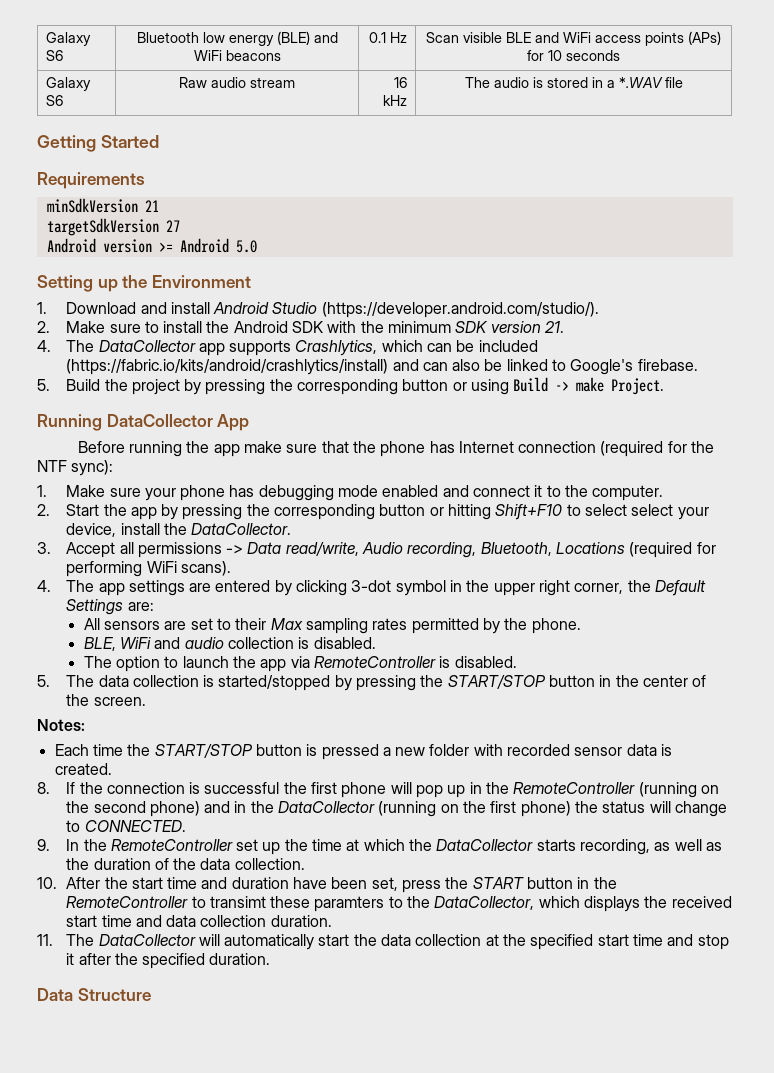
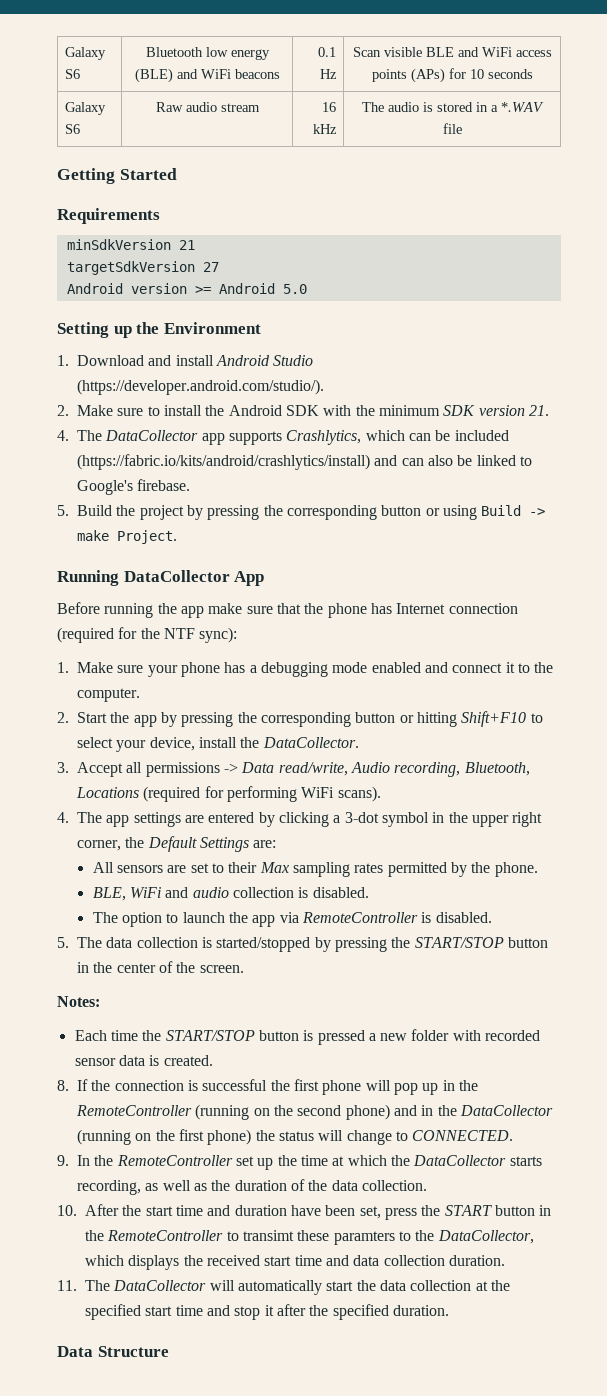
- 1. Make sure your phone has debugging mode enabled and connect it to the computer.
+ 1. Make sure your phone has a debugging mode enabled and connect it to the computer.
- 2. Start the app by pressing the corresponding button or hitting Shift+F10 to select select your device, install the DataCollector.
+ 2. Start the app by pressing the corresponding button or hitting Shift+F10 to select your device, install the DataCollector.
- 4. The app settings are entered by clicking 3-dot symbol in the upper right corner, the Default Settings are:
+ 4. The app settings are entered by clicking a 3-dot symbol in the upper right corner, the Default Settings are:

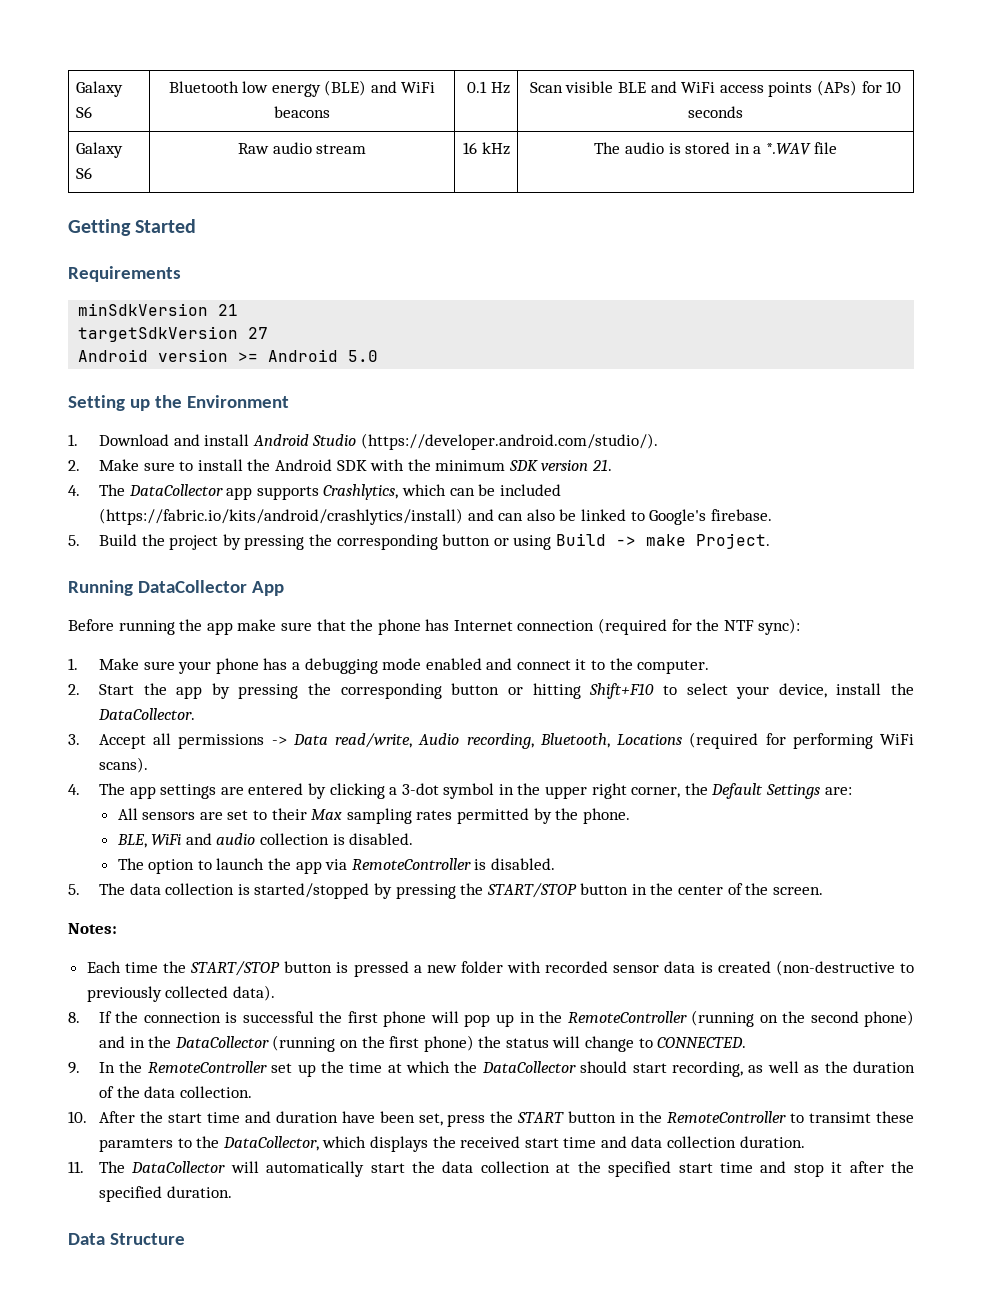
- Each time the START/STOP button is pressed a new folder with recorded sensor data is created.
+ Each time the START/STOP button is pressed a new folder with recorded sensor data is created (non-destructive to previously collected data).
- 9. In the RemoteController set up the time at which the DataCollector starts recording, as well as the duration of the data collection.
+ 9. In the RemoteController set up the time at which the DataCollector should start recording, as well as the duration of the data collection.

